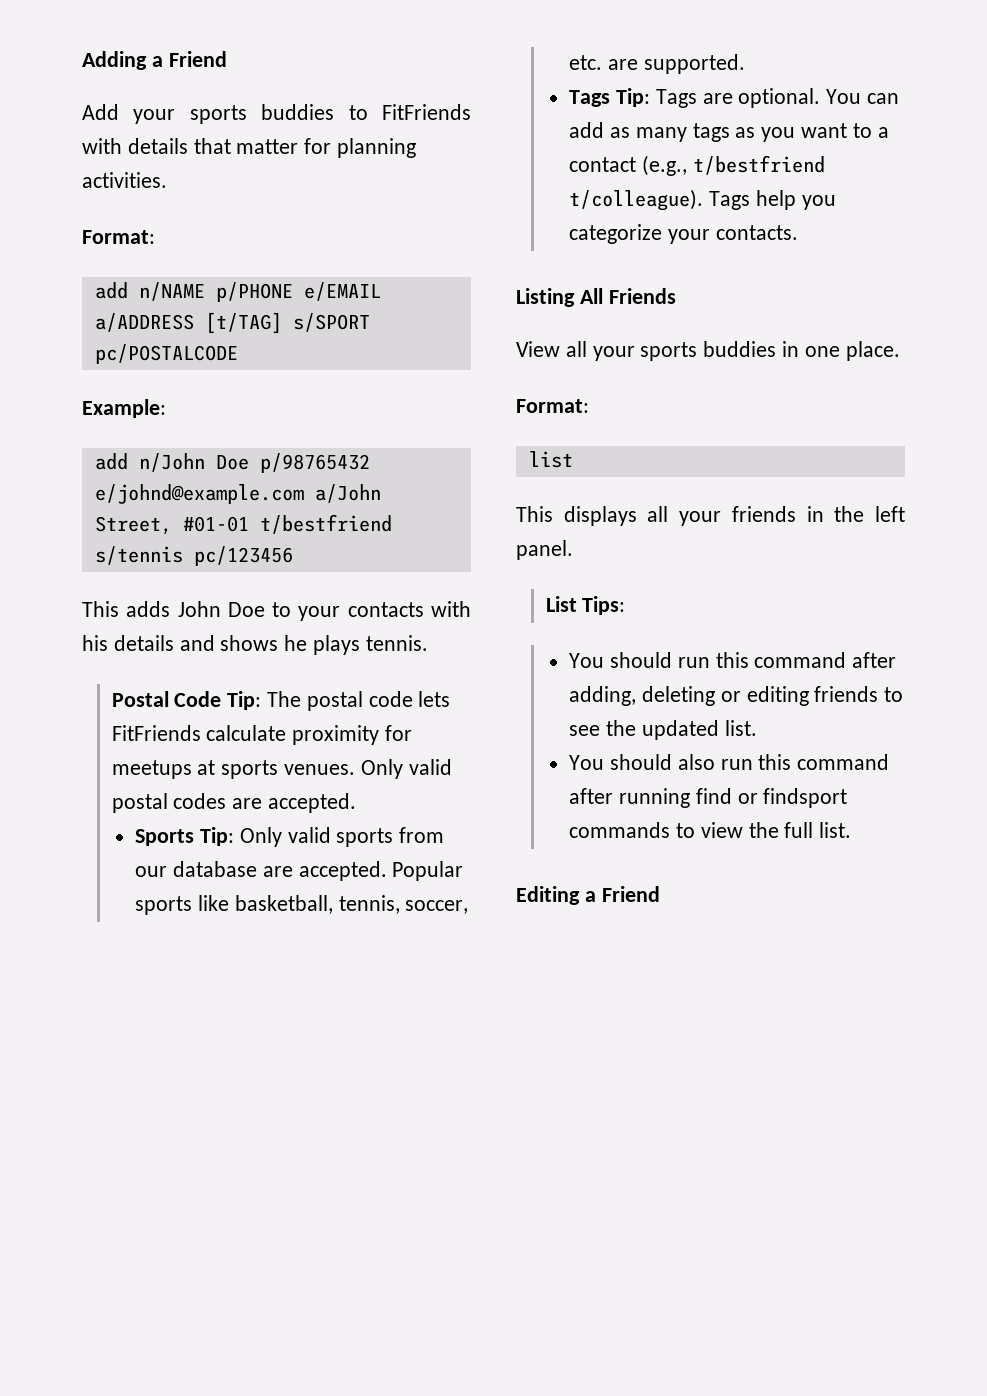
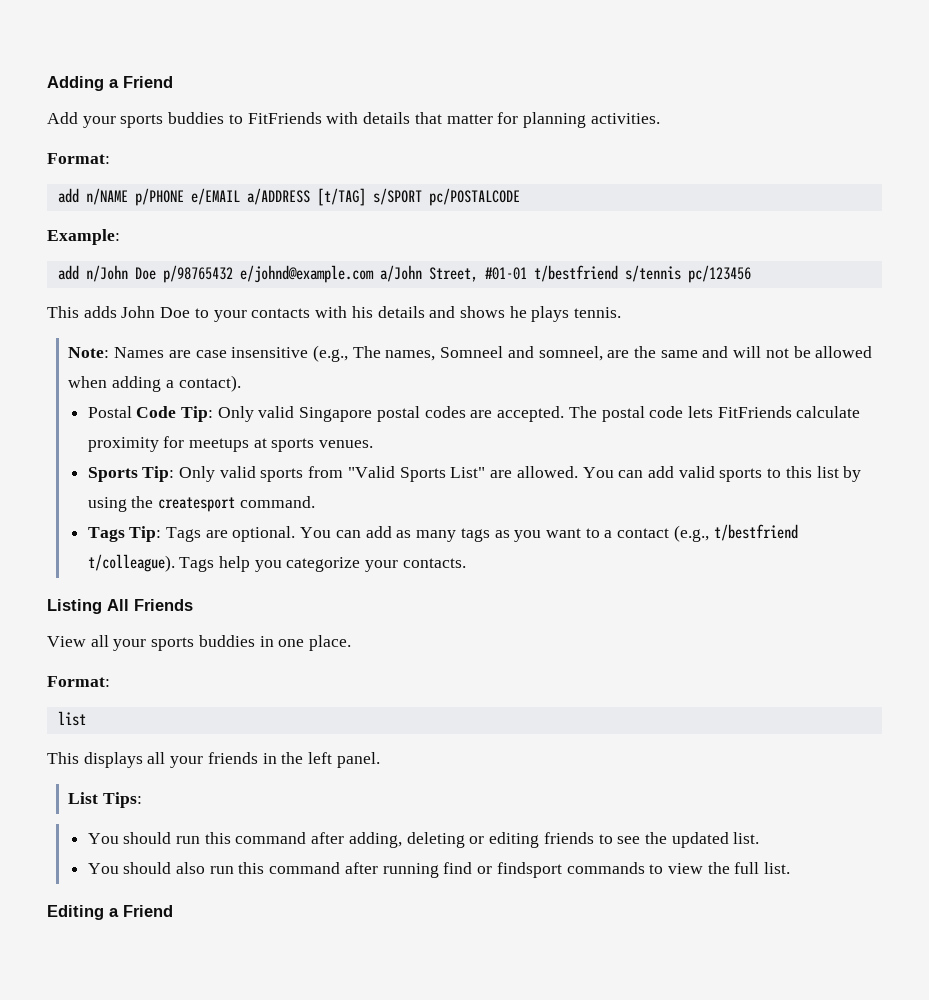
- Postal Code Tip: The postal code lets FitFriends calculate proximity for meetups at sports venues. Only valid postal codes are accepted.
+ Note: Names are case insensitive (e.g., The names, Somneel and somneel, are the same and will not be allowed when adding a contact).
+ Postal Code Tip: Only valid Singapore postal codes are accepted. The postal code lets FitFriends calculate proximity for meetups at sports venues.
- Sports Tip: Only valid sports from our database are accepted. Popular sports like basketball, tennis, soccer, etc. are supported.
+ Sports Tip: Only valid sports from "Valid Sports List" are allowed. You can add valid sports to this list by using the createsport command.

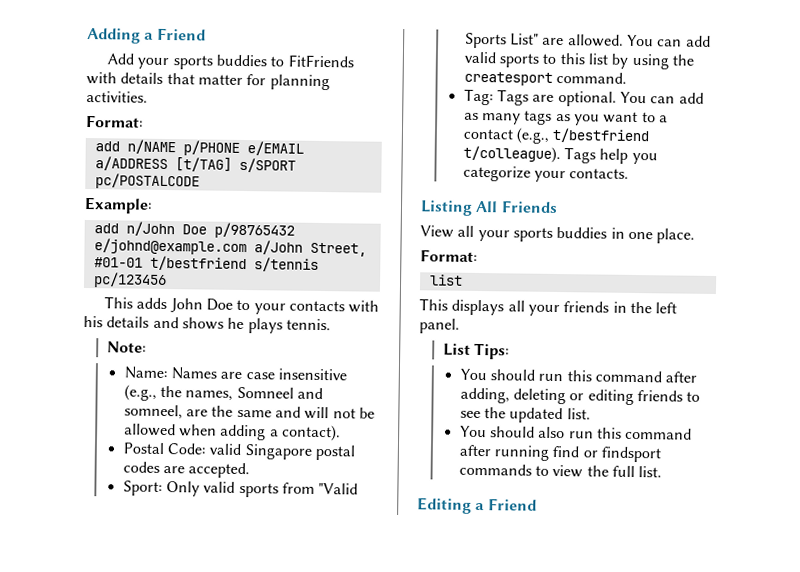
- Note: Names are case insensitive (e.g., The names, Somneel and somneel, are the same and will not be allowed when adding a contact).
+ Note:
+ Name: Names are case insensitive (e.g., the names, Somneel and somneel, are the same and will not be allowed when adding a contact).
- Postal Code Tip: Only valid Singapore postal codes are accepted. The postal code lets FitFriends calculate proximity for meetups at sports venues.
- Sports Tip: Only valid sports from "Valid Sports List" are allowed.
+ Postal Code: valid Singapore postal codes are accepted.
+ Sport: Only valid sports from "Valid Sports List" are allowed.
- Tags Tip: Tags are optional.
+ Tag: Tags are optional.

